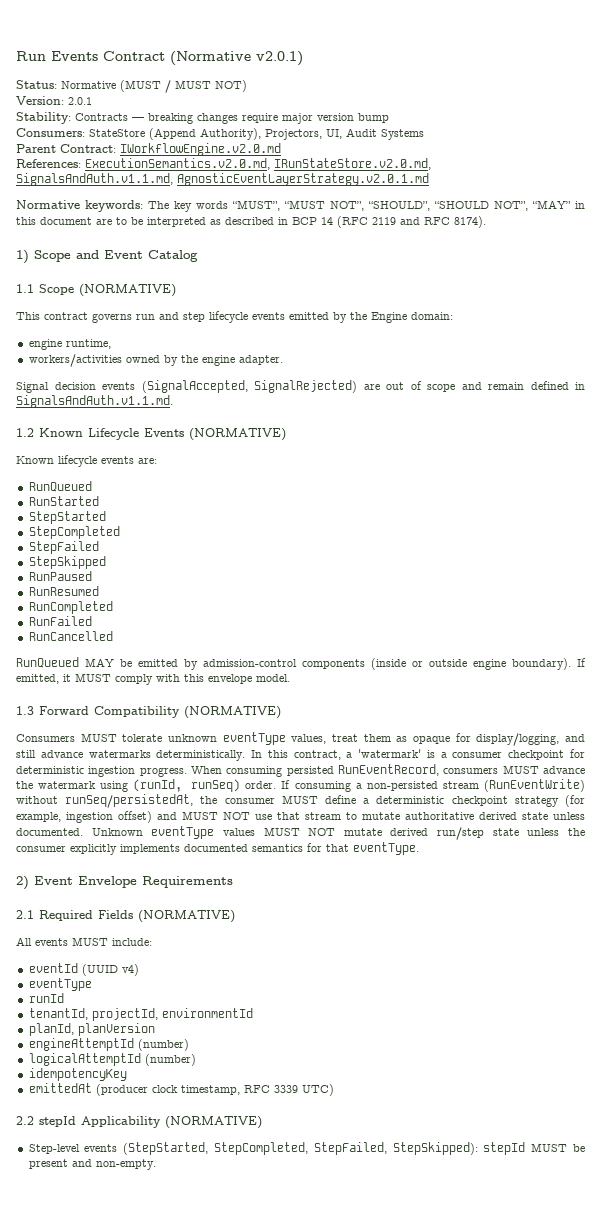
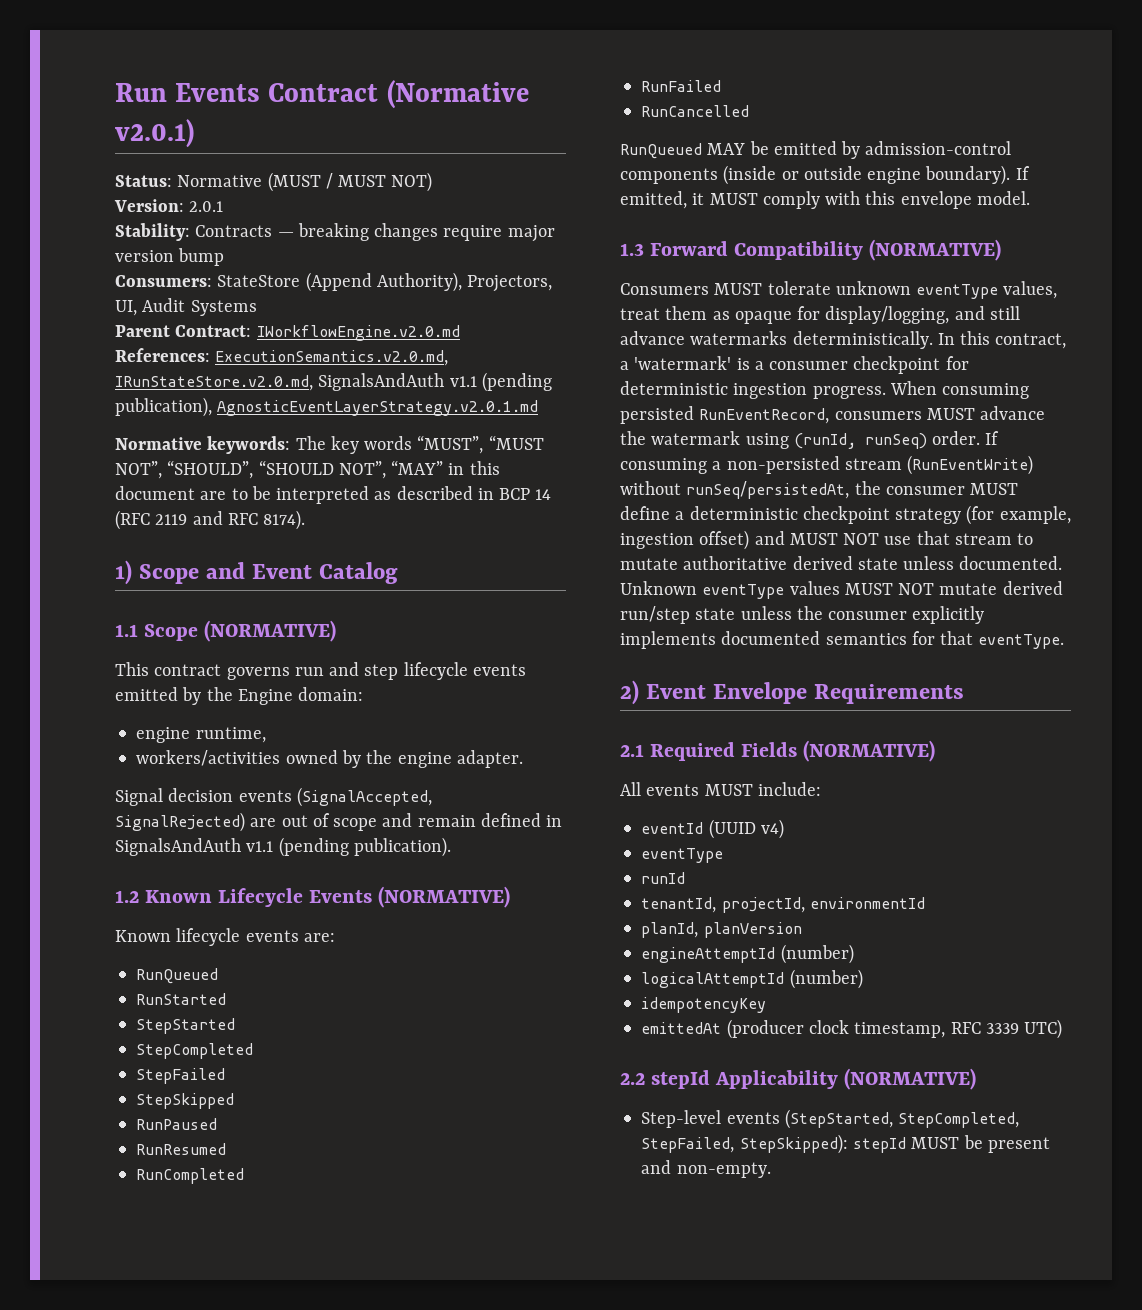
- References: ExecutionSemantics.v2.0.md, IRunStateStore.v2.0.md, SignalsAndAuth.v1.1.md, AgnosticEventLayerStrategy.v2.0.1.md
+ References: ExecutionSemantics.v2.0.md, IRunStateStore.v2.0.md, SignalsAndAuth v1.1 (pending publication), AgnosticEventLayerStrategy.v2.0.1.md
- Signal decision events (SignalAccepted, SignalRejected) are out of scope and remain defined in SignalsAndAuth.v1.1.md.
+ Signal decision events (SignalAccepted, SignalRejected) are out of scope and remain defined in SignalsAndAuth v1.1 (pending publication).

